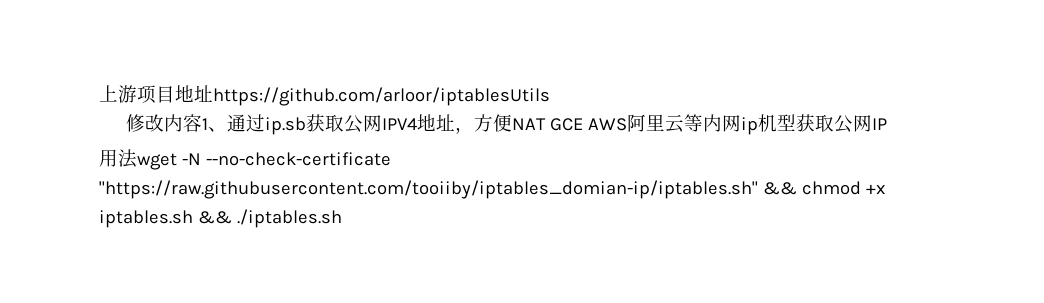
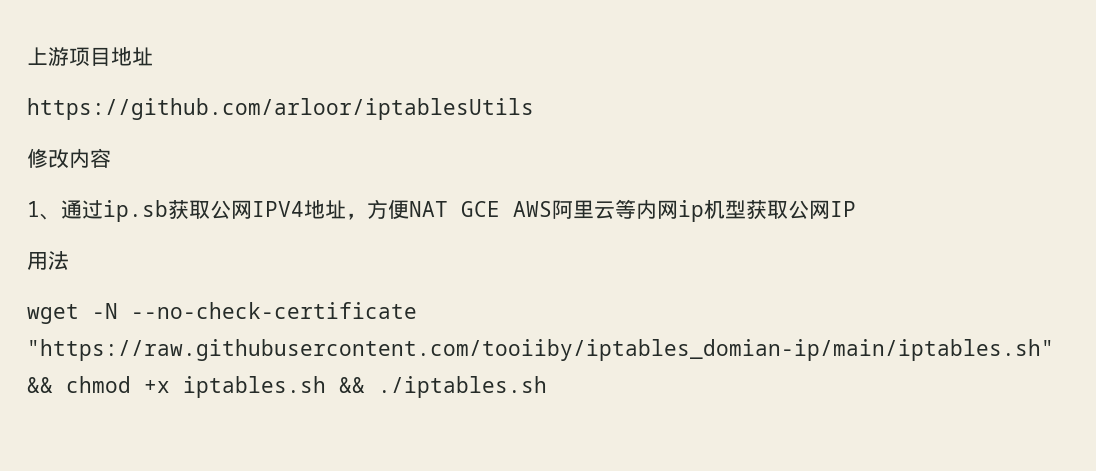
- 上游项目地址https://github.com/arloor/iptablesUtils
+ 上游项目地址
+ https://github.com/arloor/iptablesUtils
- 修改内容1、通过ip.sb获取公网IPV4地址，方便NAT GCE AWS阿里云等内网ip机型获取公网IP
+ 修改内容
+ 1、通过ip.sb获取公网IPV4地址，方便NAT GCE AWS阿里云等内网ip机型获取公网IP
- 用法wget -N --no-check-certificate "https://raw.githubusercontent.com/tooiiby/iptables_domian-ip/iptables.sh" && chmod +x iptables.sh && ./iptables.sh
+ 用法
+ wget -N --no-check-certificate "https://raw.githubusercontent.com/tooiiby/iptables_domian-ip/main/iptables.sh" && chmod +x iptables.sh && ./iptables.sh

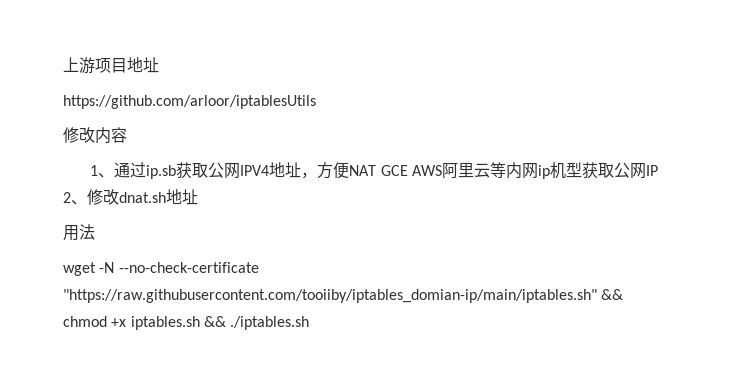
- 1、通过ip.sb获取公网IPV4地址，方便NAT GCE AWS阿里云等内网ip机型获取公网IP
+ 1、通过ip.sb获取公网IPV4地址，方便NAT GCE AWS阿里云等内网ip机型获取公网IP 2、修改dnat.sh地址

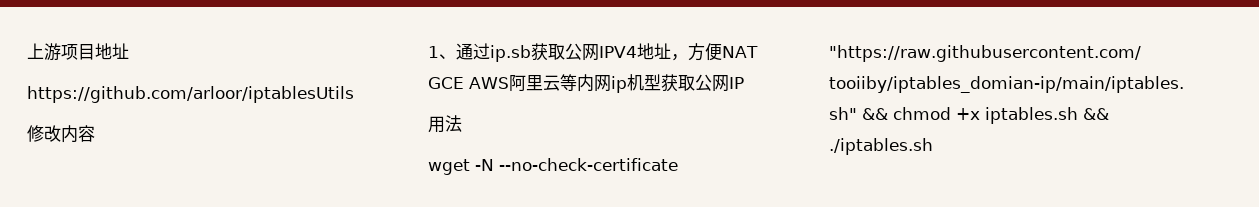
- 1、通过ip.sb获取公网IPV4地址，方便NAT GCE AWS阿里云等内网ip机型获取公网IP 2、修改dnat.sh地址
+ 1、通过ip.sb获取公网IPV4地址，方便NAT GCE AWS阿里云等内网ip机型获取公网IP

